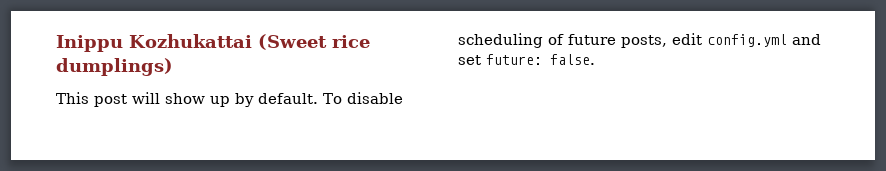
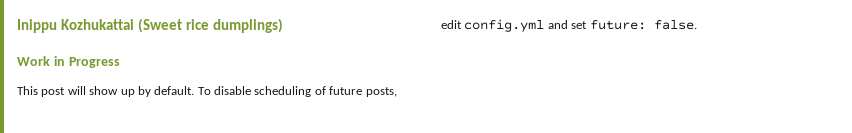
+ Work in Progress

